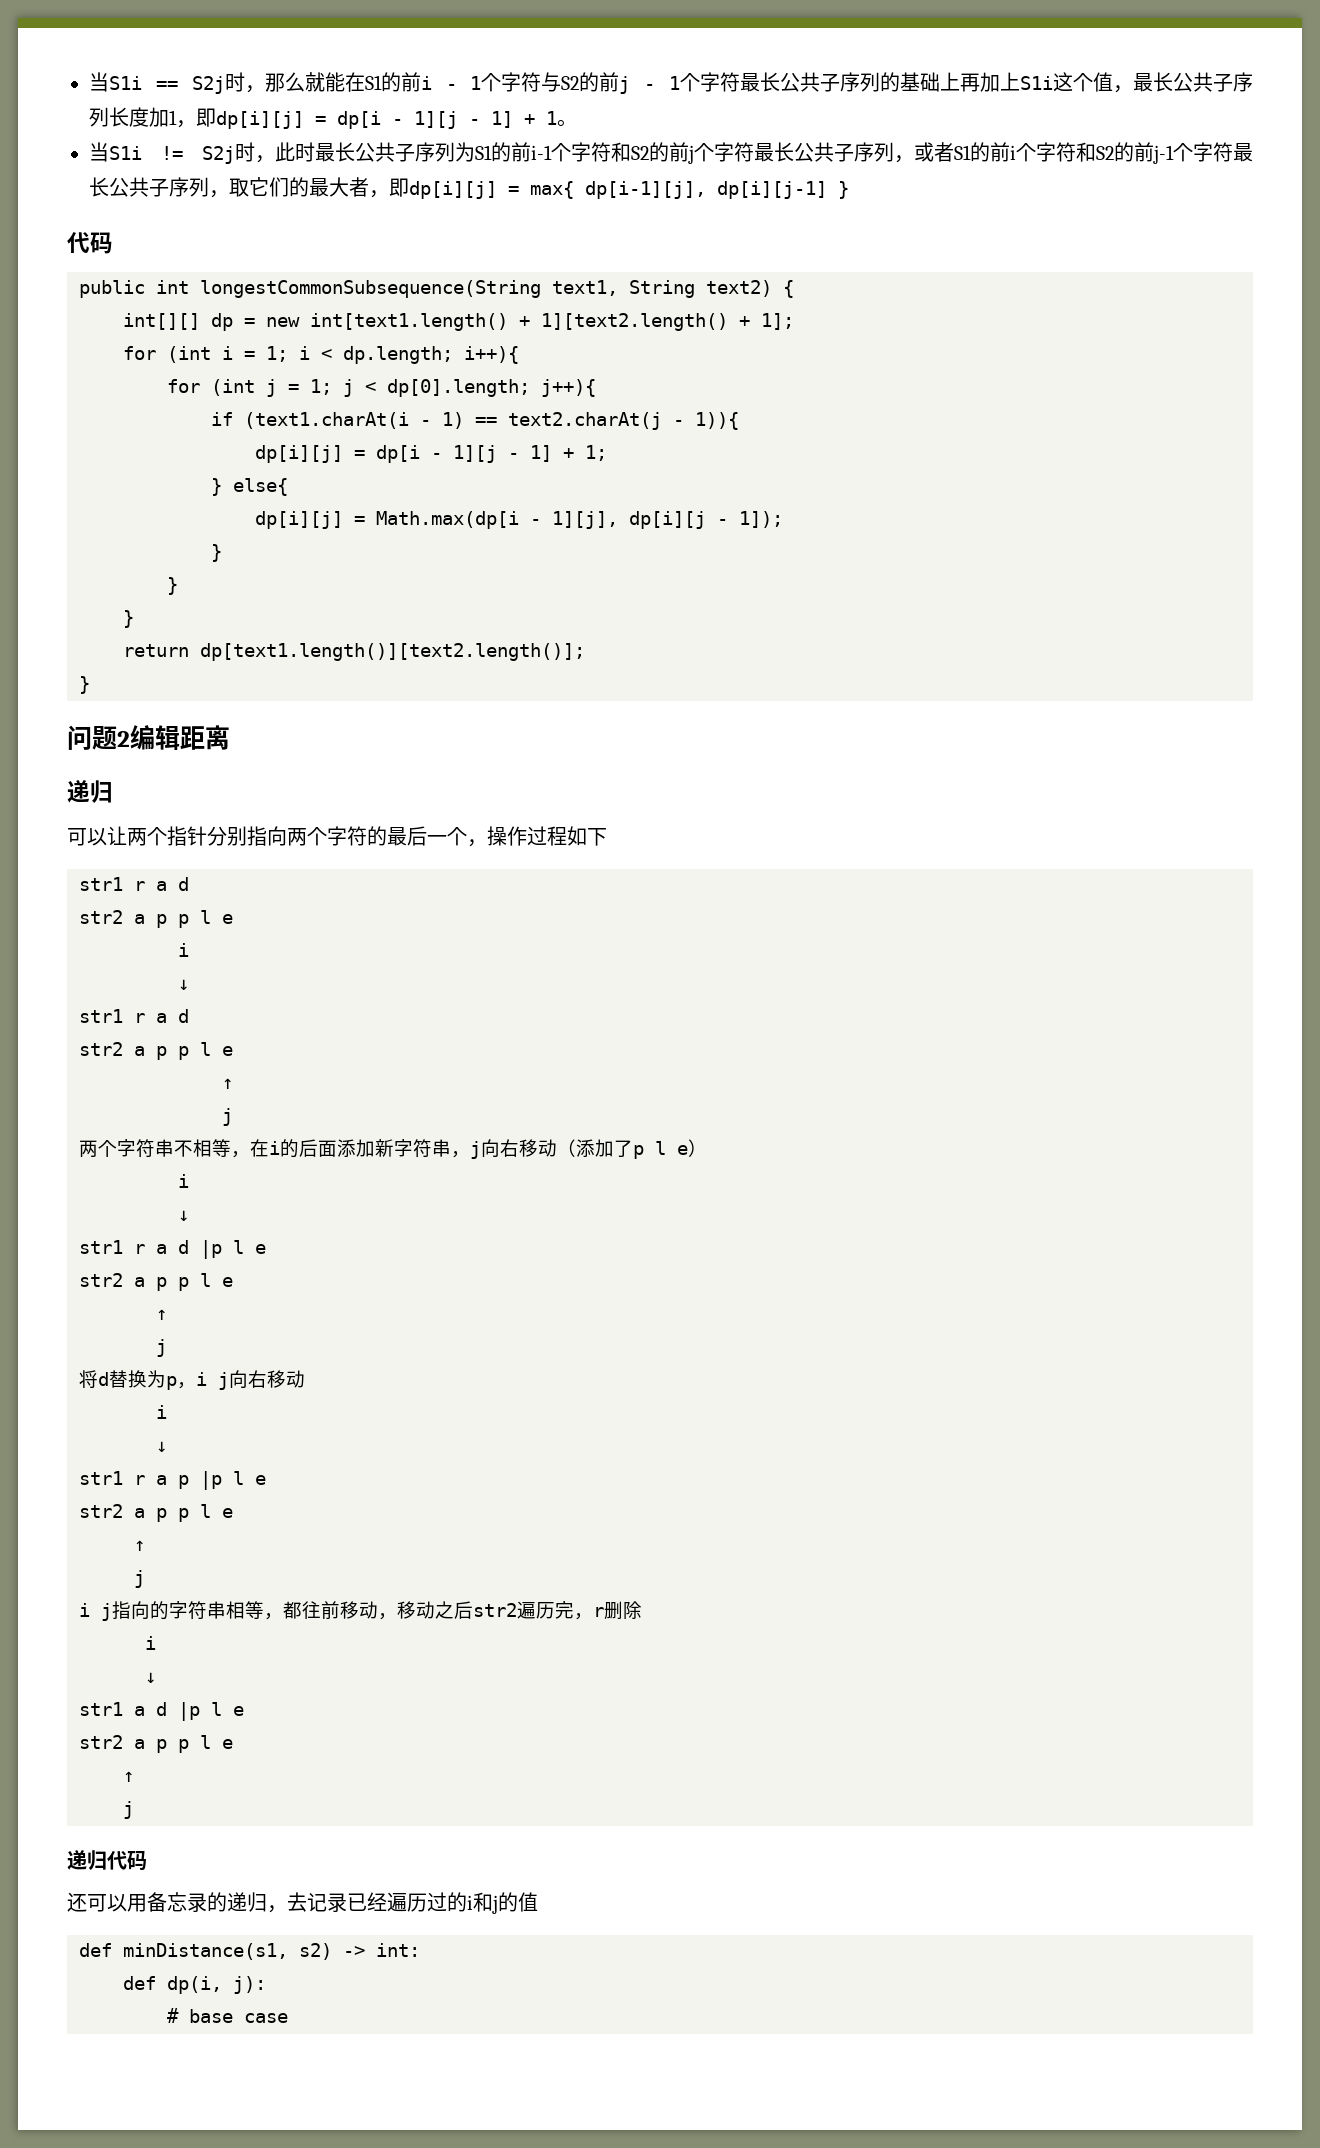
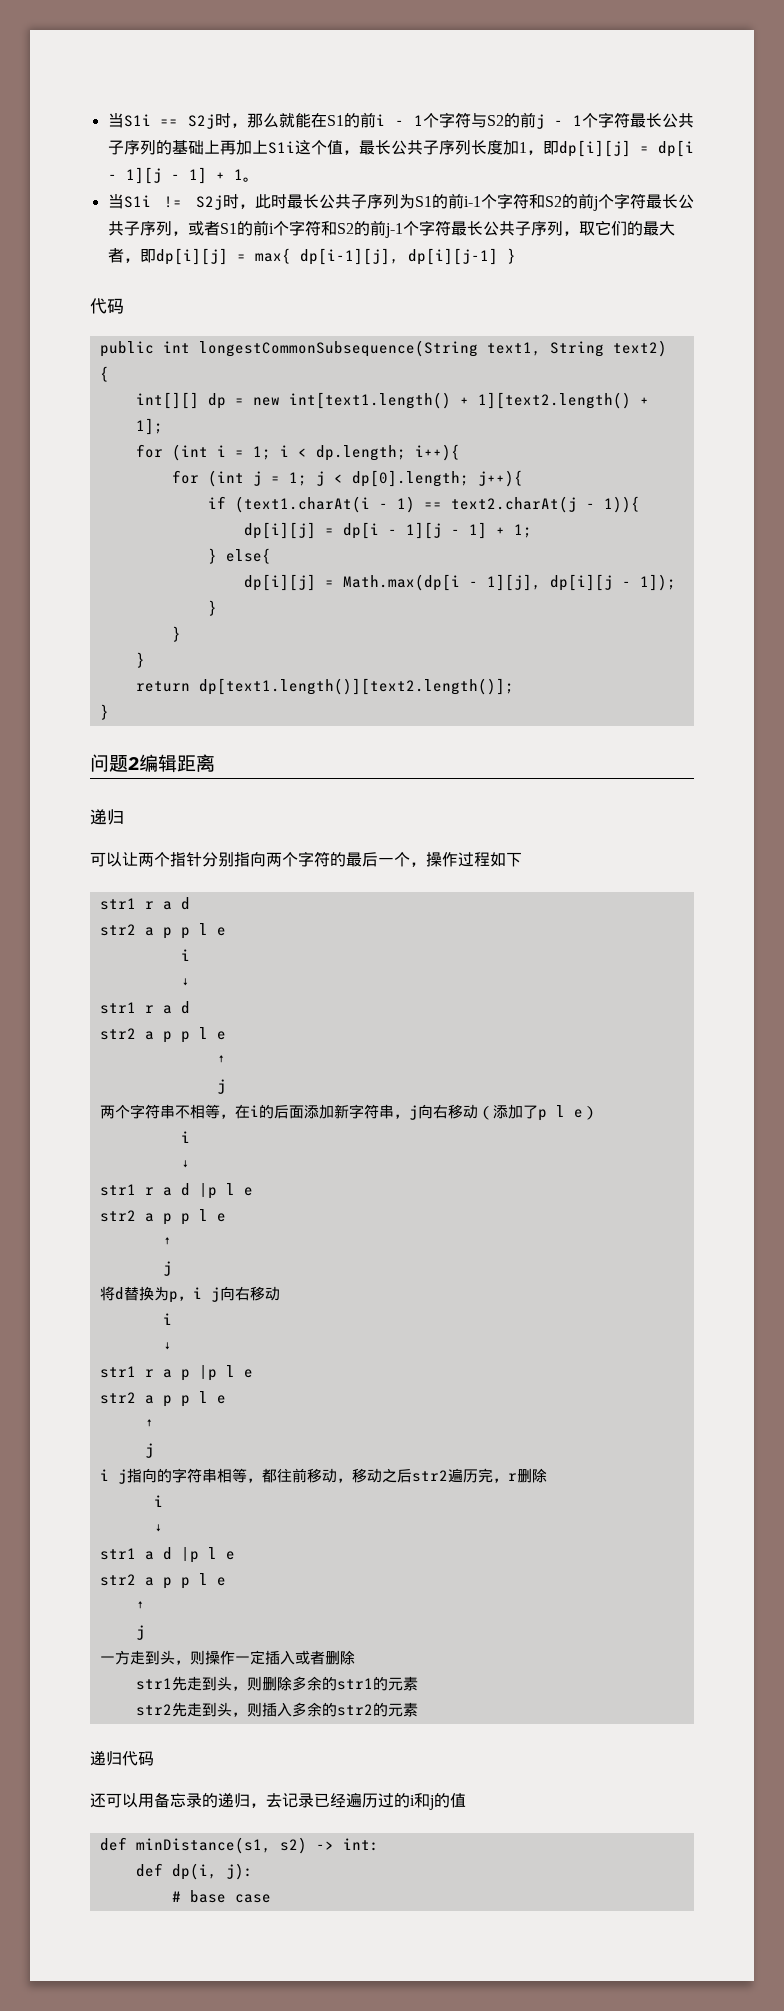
+ 一方走到头，则操作一定插入或者删除
+ str1先走到头，则删除多余的str1的元素
+ str2先走到头，则插入多余的str2的元素

